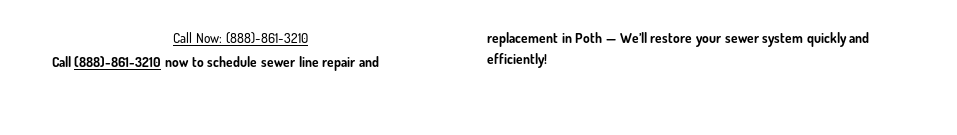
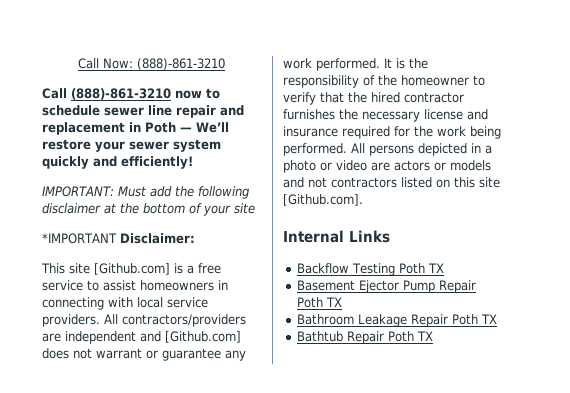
+ IMPORTANT: Must add the following disclaimer at the bottom of your site
+ *IMPORTANT Disclaimer:
+ This site [Github.com] is a free service to assist homeowners in connecting with local service providers. All contractors/providers are independent and [Github.com] does not warrant or guarantee any work performed. It is the responsibility of the homeowner to verify that the hired contractor furnishes the necessary license and insurance required for the work being performed. All persons depicted in a photo or video are actors or models and not contractors listed on this site [Github.com].
+ Internal Links
+ Backflow Testing Poth TX
+ Basement Ejector Pump Repair Poth TX
+ Bathroom Leakage Repair Poth TX
+ Bathtub Repair Poth TX

